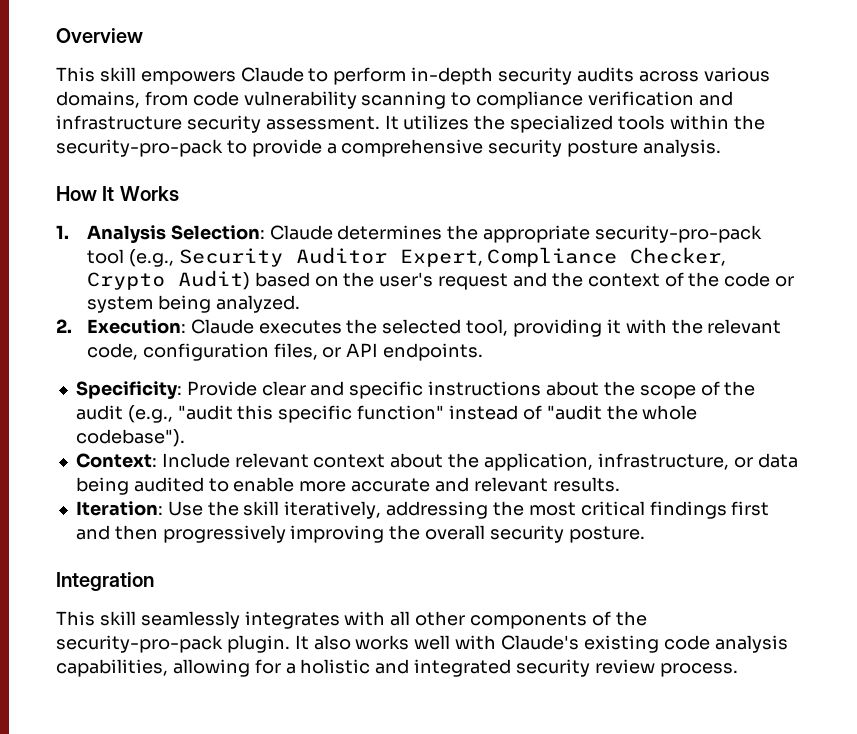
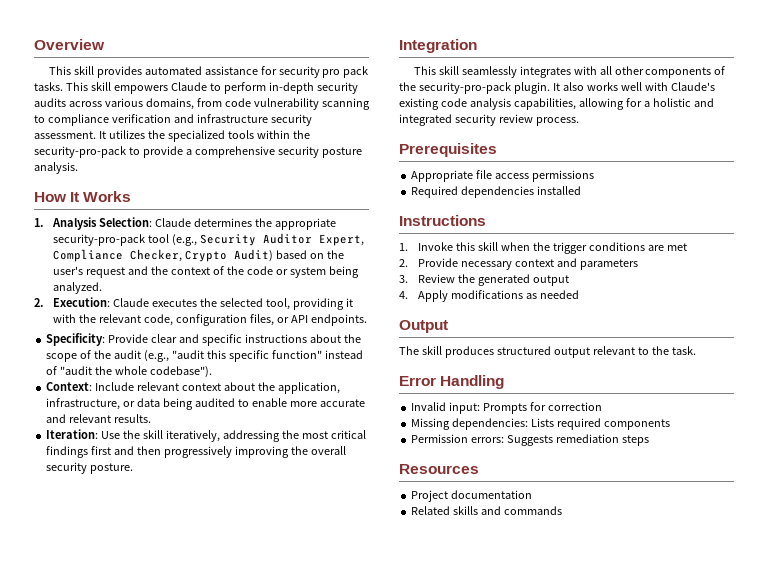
- This skill empowers Claude to perform in-depth security audits across various domains, from code vulnerability scanning to compliance verification and infrastructure security assessment.
+ This skill provides automated assistance for security pro pack tasks. This skill empowers Claude to perform in-depth security audits across various domains, from code vulnerability scanning to compliance verification and infrastructure security assessment.
+ Prerequisites
+ Appropriate file access permissions
+ Required dependencies installed
+ Instructions
+ 1. Invoke this skill when the trigger conditions are met
+ 2. Provide necessary context and parameters
+ 3. Review the generated output
+ 4. Apply modifications as needed
+ Output
+ The skill produces structured output relevant to the task.
+ Error Handling
+ Invalid input: Prompts for correction
+ Missing dependencies: Lists required components
+ Permission errors: Suggests remediation steps
+ Resources
+ Project documentation
+ Related skills and commands

